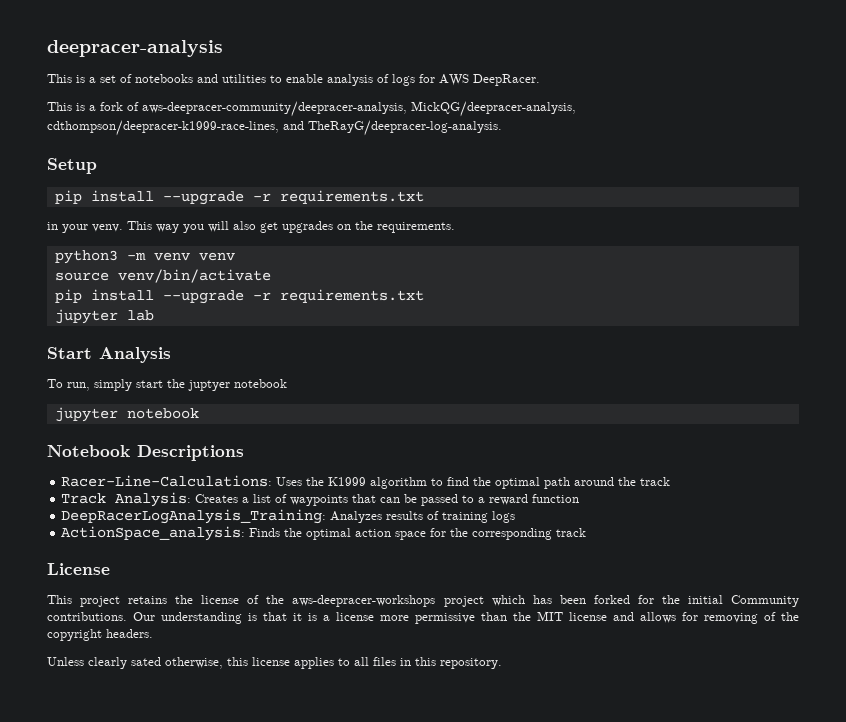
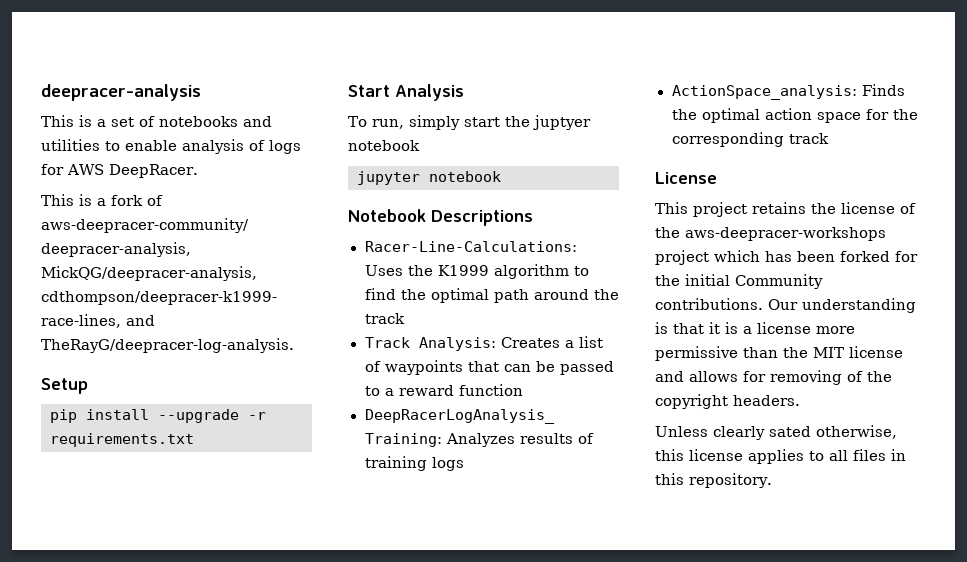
- in your venv. This way you will also get upgrades on the requirements.
- python3 -m venv venv
- source venv/bin/activate
- pip install --upgrade -r requirements.txt
- jupyter lab

